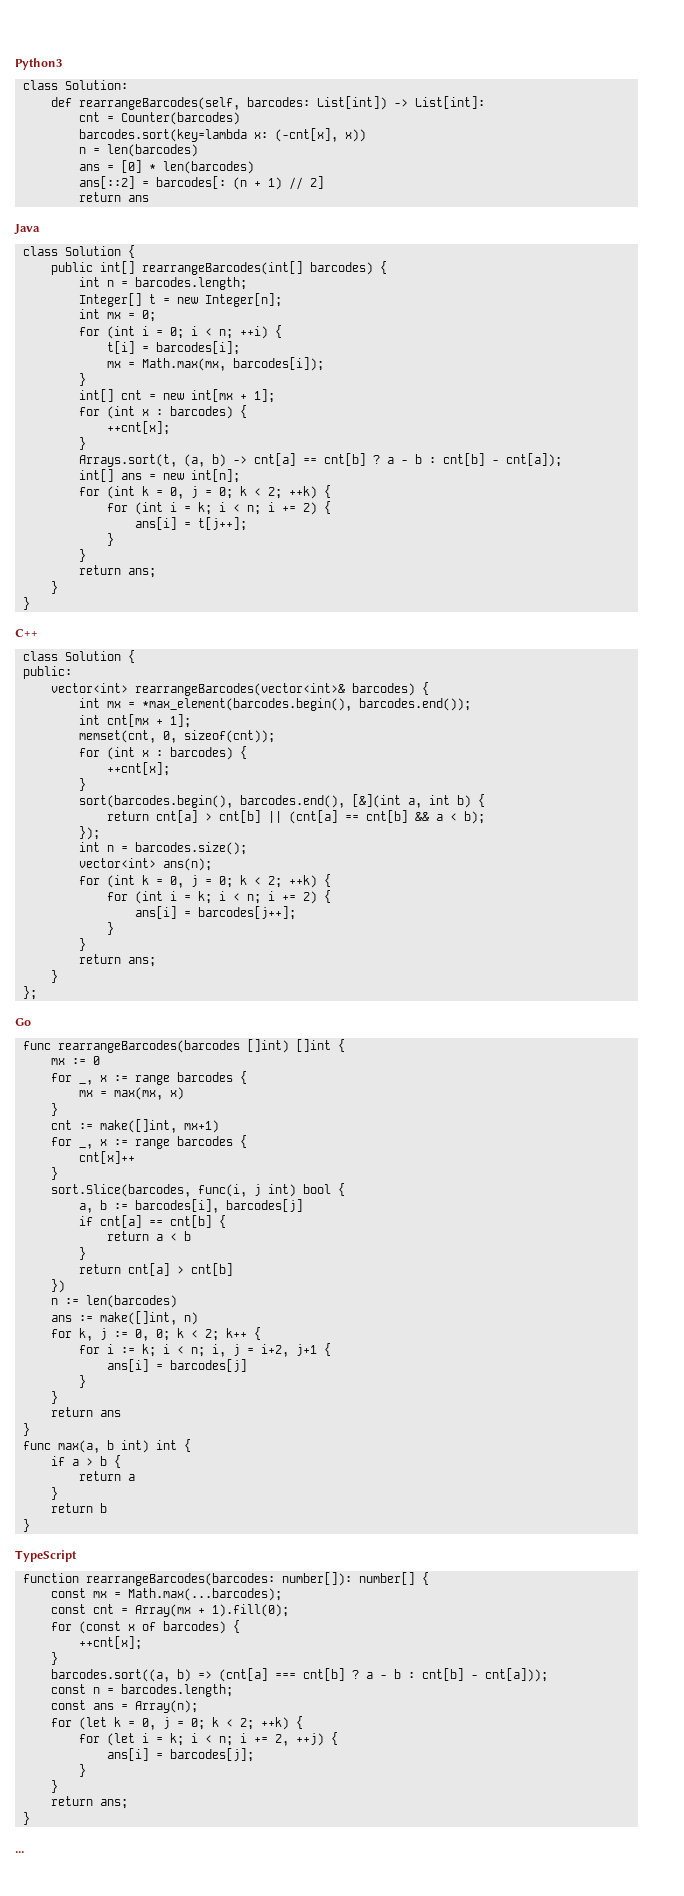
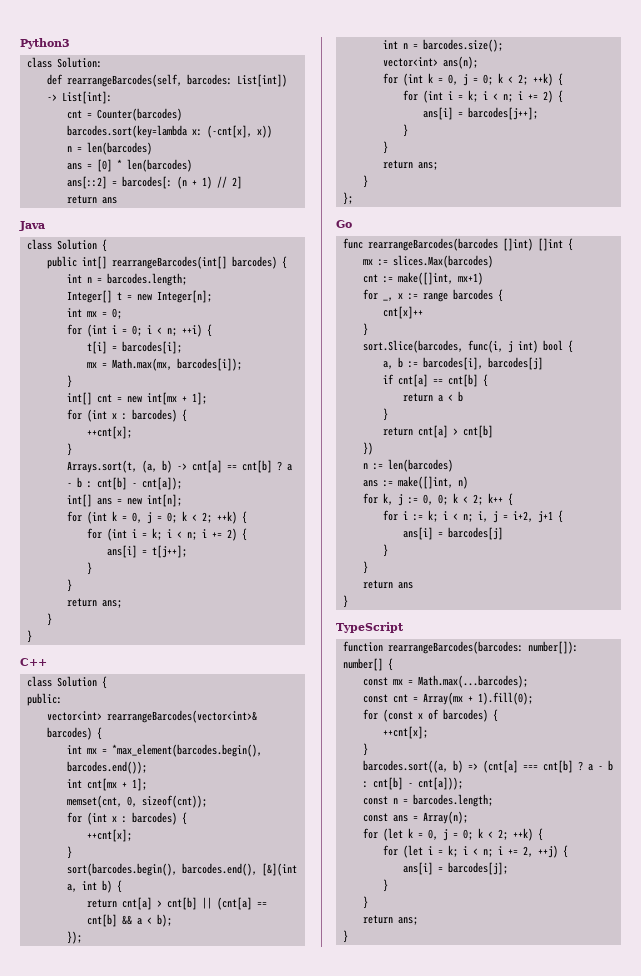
- mx := 0
- for _, x := range barcodes {
- mx = max(mx, x)
- }
+ mx := slices.Max(barcodes)
- func max(a, b int) int {
- if a > b {
- return a
- }
- return b
- }
- ...

